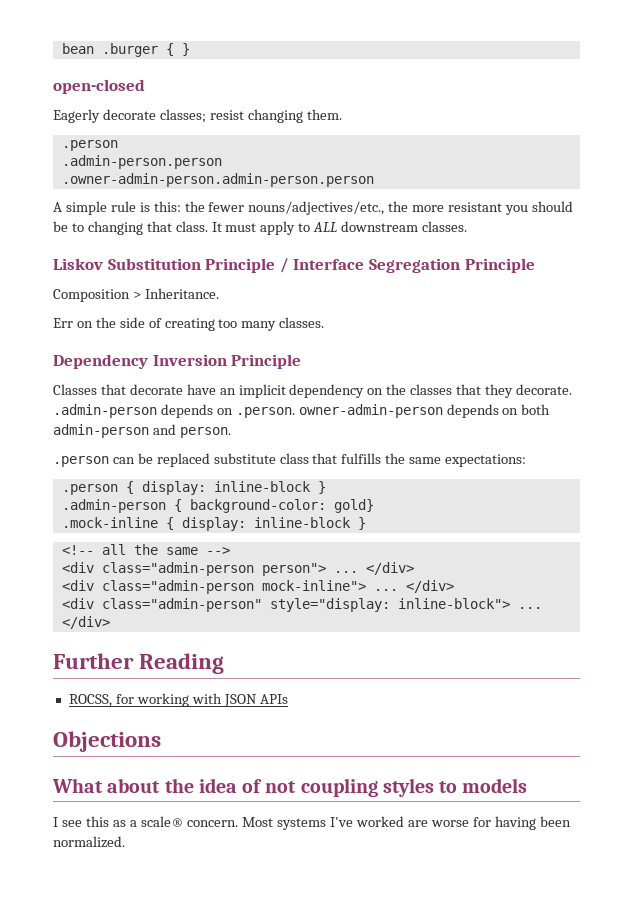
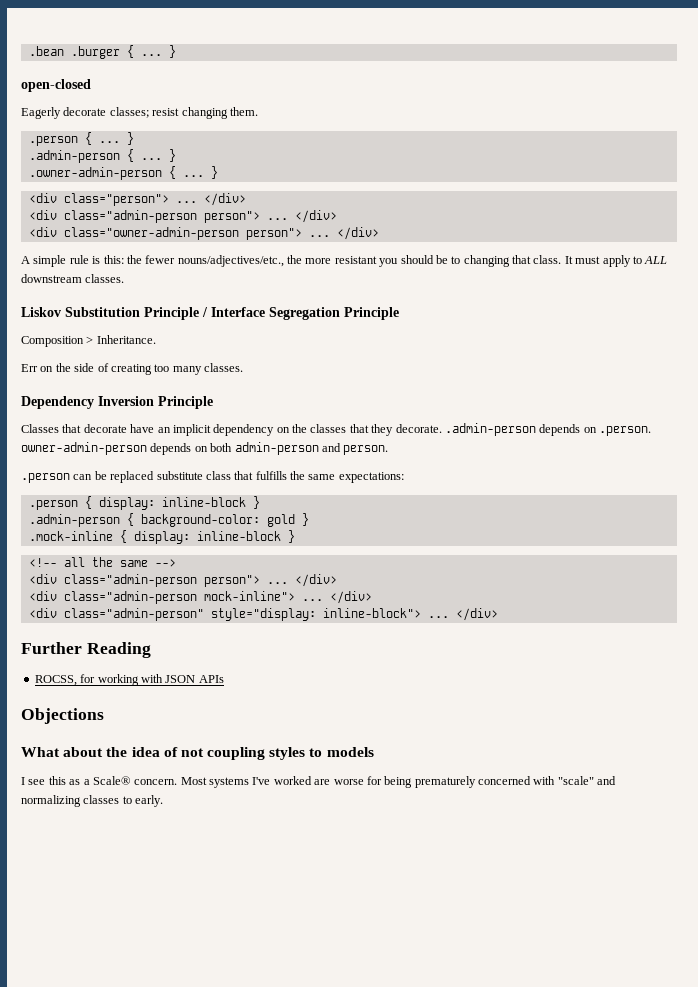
- bean .burger { }
+ .bean .burger { ... }
  Eagerly decorate classes; resist changing them.
- .person
- .admin-person.person
- .owner-admin-person.admin-person.person
+ .person { ... }
+ .admin-person { ... }
+ .owner-admin-person { ... }
+ <div class="person"> ... </div>
+ <div class="admin-person person"> ... </div>
+ <div class="owner-admin-person person"> ... </div>
- .admin-person { background-color: gold}
+ .admin-person { background-color: gold }
- I see this as a scale® concern.
+ I see this as a Scale® concern.
- Most systems I've worked are worse for having been normalized.
+ Most systems I've worked are worse for being prematurely concerned with "scale" and normalizing classes to early.

